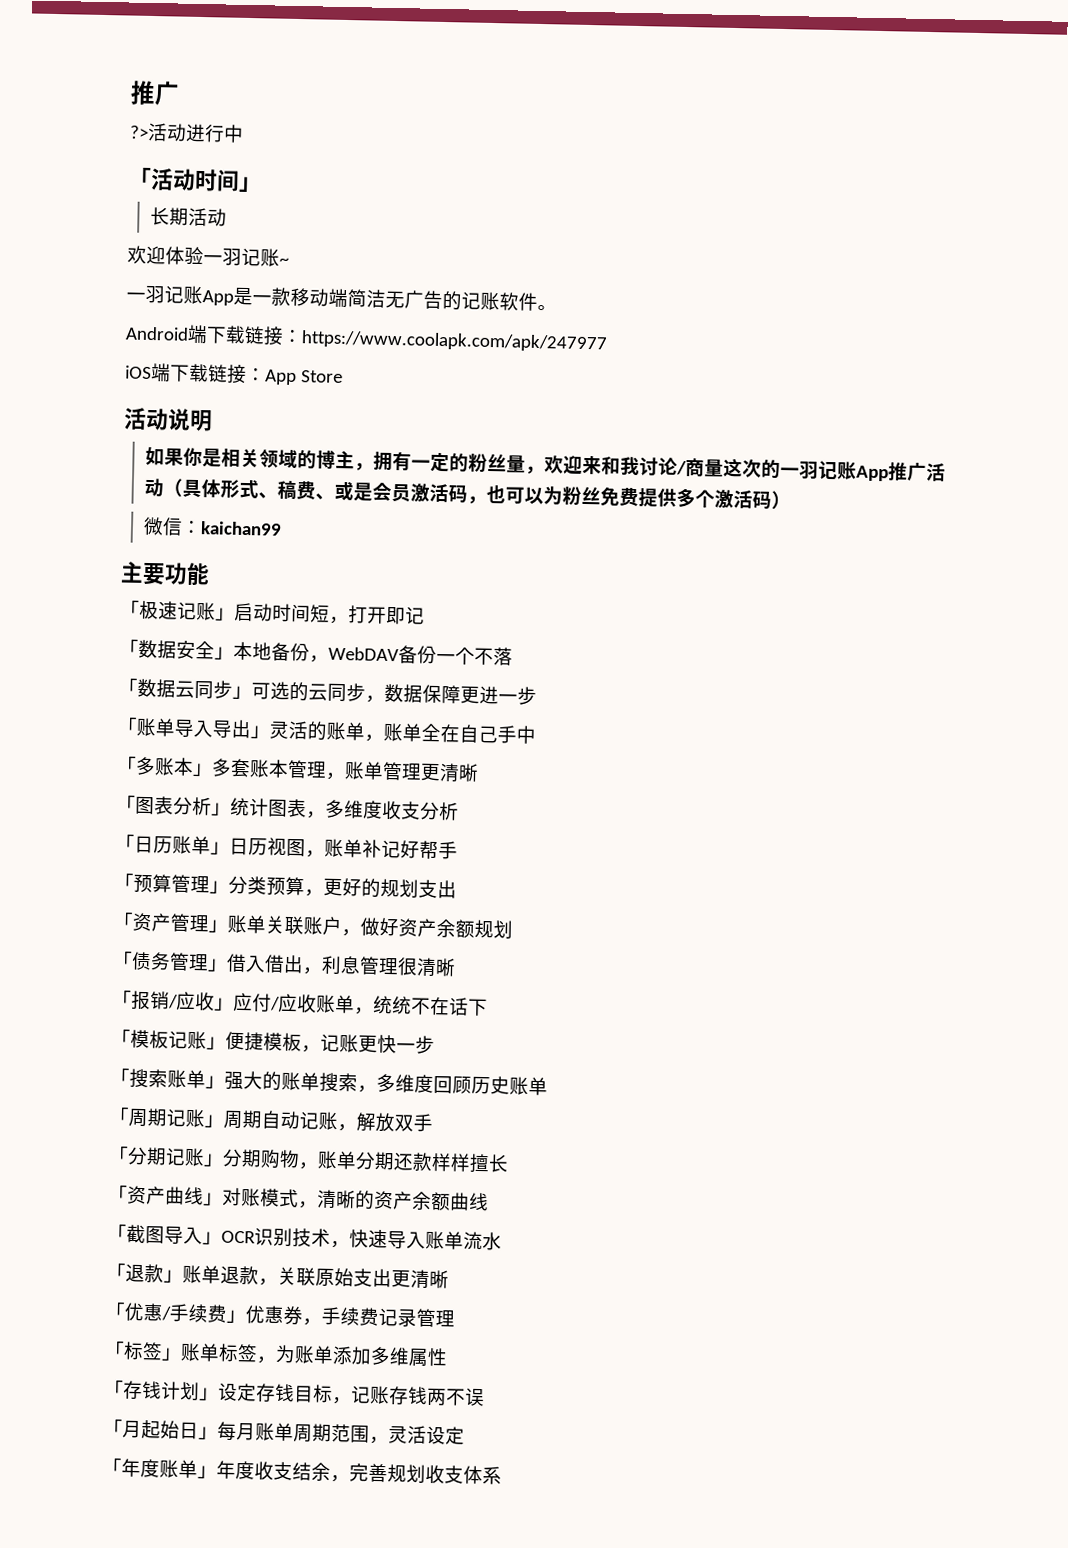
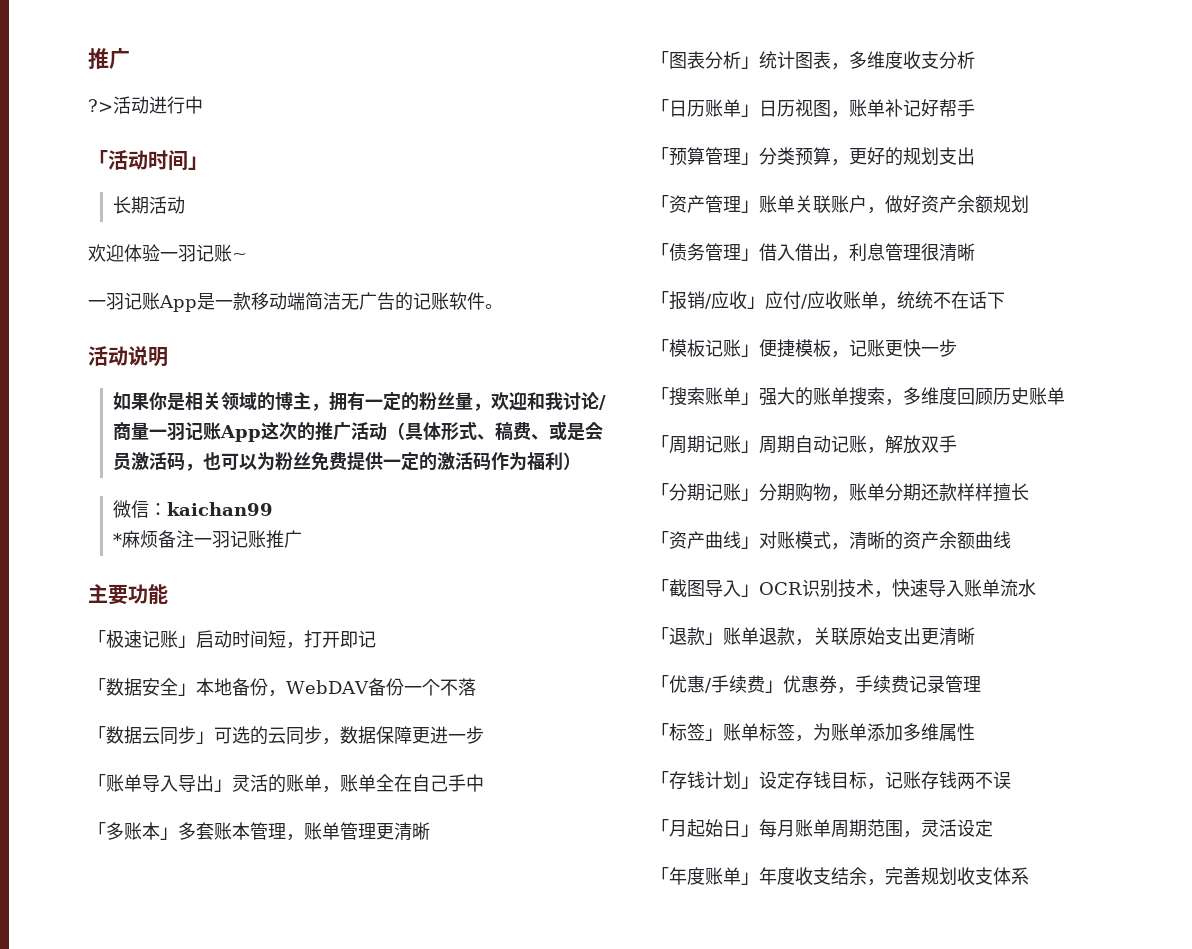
- Android端下载链接：https://www.coolapk.com/apk/247977
- iOS端下载链接：App Store
- 如果你是相关领域的博主，拥有一定的粉丝量，欢迎来和我讨论/商量这次的一羽记账App推广活动（具体形式、稿费、或是会员激活码，也可以为粉丝免费提供多个激活码）
+ 如果你是相关领域的博主，拥有一定的粉丝量，欢迎和我讨论/商量一羽记账App这次的推广活动（具体形式、稿费、或是会员激活码，也可以为粉丝免费提供一定的激活码作为福利）
  微信：kaichan99
+ *麻烦备注一羽记账推广

